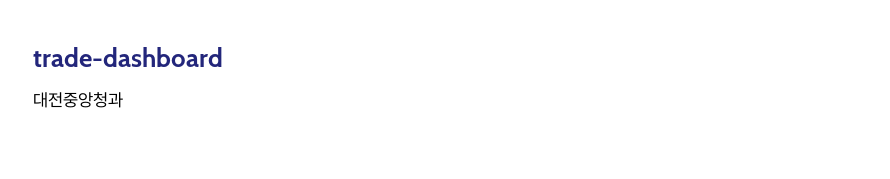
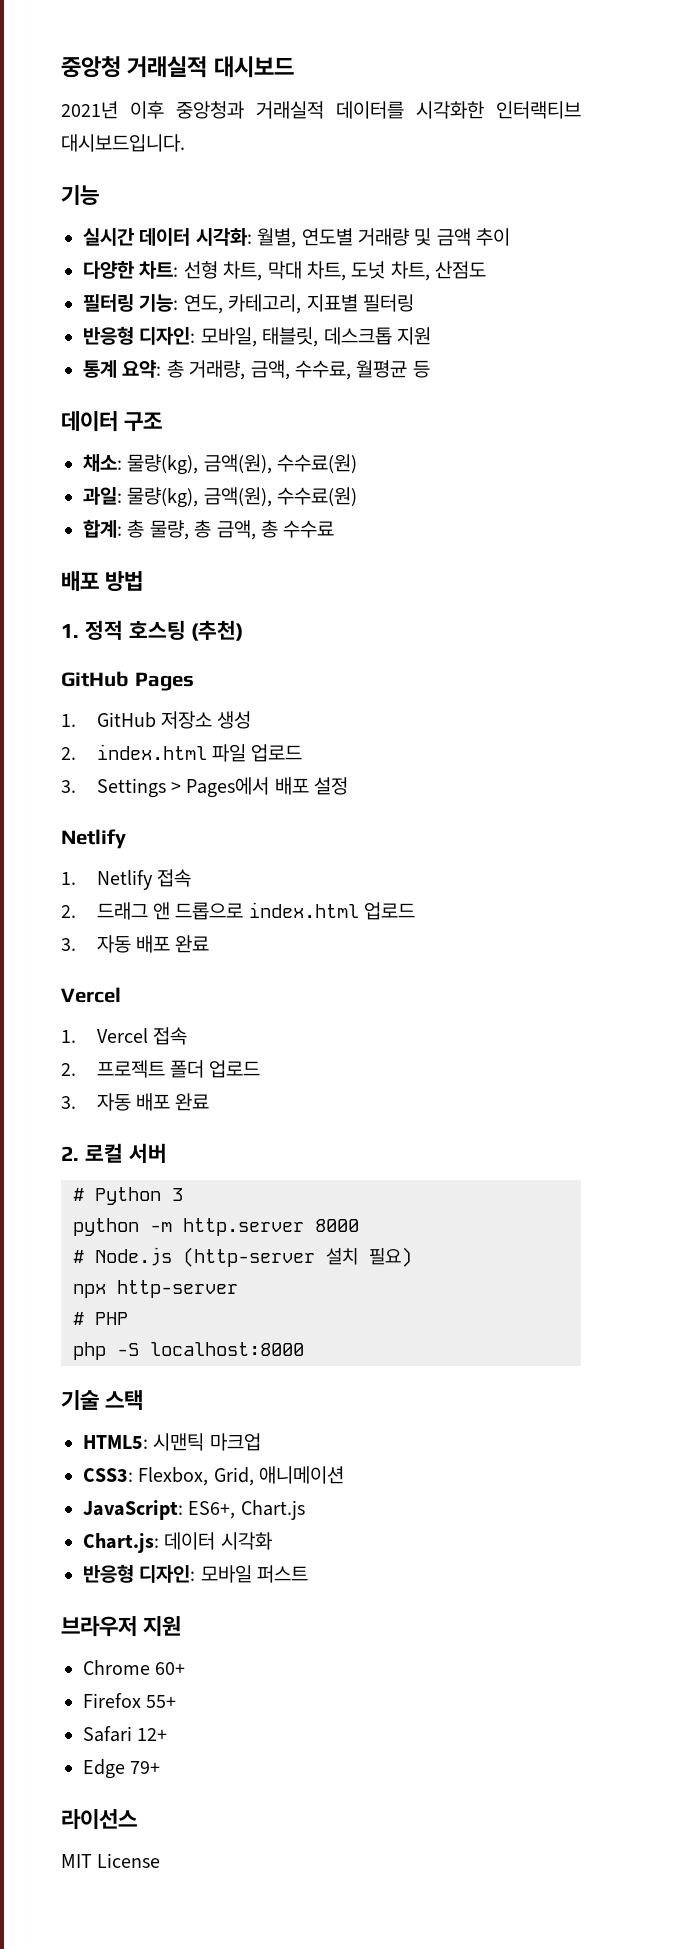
- trade-dashboard
- 대전중앙청과
+ 중앙청 거래실적 대시보드
+ 2021년 이후 중앙청과 거래실적 데이터를 시각화한 인터랙티브 대시보드입니다.
+ 기능
+ 실시간 데이터 시각화: 월별, 연도별 거래량 및 금액 추이
+ 다양한 차트: 선형 차트, 막대 차트, 도넛 차트, 산점도
+ 필터링 기능: 연도, 카테고리, 지표별 필터링
+ 반응형 디자인: 모바일, 태블릿, 데스크톱 지원
+ 통계 요약: 총 거래량, 금액, 수수료, 월평균 등
+ 데이터 구조
+ 채소: 물량(kg), 금액(원), 수수료(원)
+ 과일: 물량(kg), 금액(원), 수수료(원)
+ 합계: 총 물량, 총 금액, 총 수수료
+ 배포 방법
+ 1. 정적 호스팅 (추천)
+ GitHub Pages
+ 1. GitHub 저장소 생성
+ 2. index.html 파일 업로드
+ 3. Settings > Pages에서 배포 설정
+ Netlify
+ 1. Netlify 접속
+ 2. 드래그 앤 드롭으로 index.html 업로드
+ 3. 자동 배포 완료
+ Vercel
+ 1. Vercel 접속
+ 2. 프로젝트 폴더 업로드
+ 3. 자동 배포 완료
+ 2. 로컬 서버
+ # Python 3
+ python -m http.server 8000
+ # Node.js (http-server 설치 필요)
+ npx http-server
+ # PHP
+ php -S localhost:8000
+ 기술 스택
+ HTML5: 시맨틱 마크업
+ CSS3: Flexbox, Grid, 애니메이션
+ JavaScript: ES6+, Chart.js
+ Chart.js: 데이터 시각화
+ 반응형 디자인: 모바일 퍼스트
+ 브라우저 지원
+ Chrome 60+
+ Firefox 55+
+ Safari 12+
+ Edge 79+
+ 라이선스
+ MIT License

